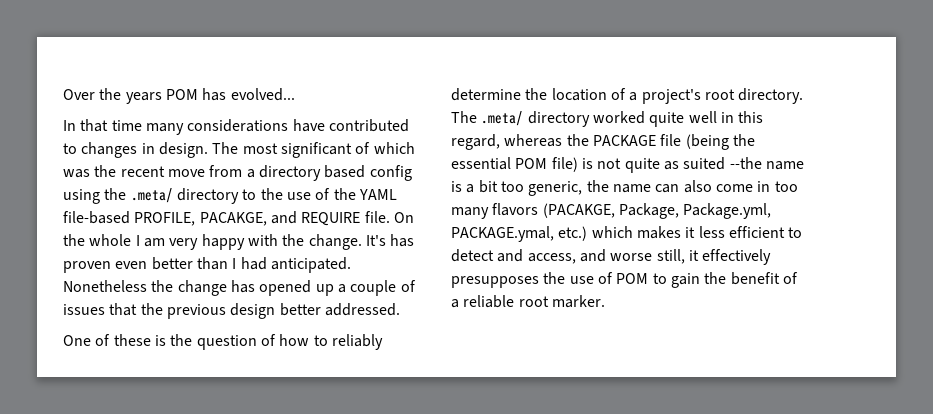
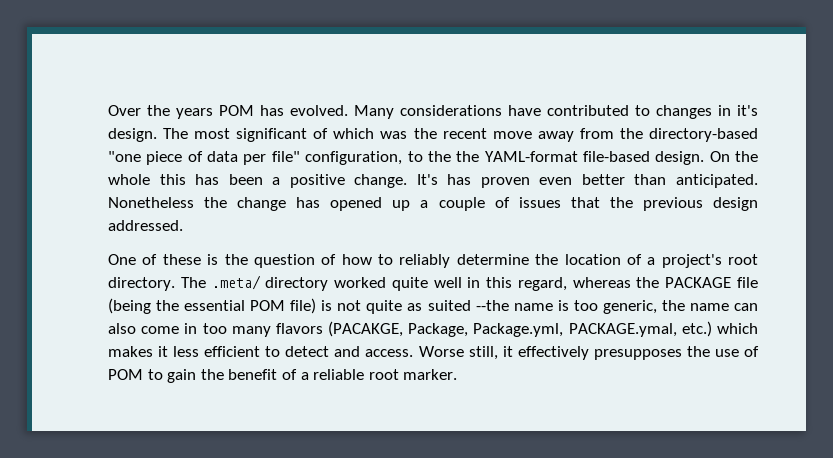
- Over the years POM has evolved...
- In that time many considerations have contributed to changes in design.
+ Over the years POM has evolved. Many considerations have contributed to changes in it's design.
- The most significant of which was the recent move from a directory based config using the .meta/ directory to the use of the YAML file-based PROFILE, PACAKGE, and REQUIRE file. On the whole I am very happy with the change.
+ The most significant of which was the recent move away from the directory-based "one piece of data per file" configuration, to the the YAML-format file-based design. On the whole this has been a positive change.
- It's has proven even better than I had anticipated.
+ It's has proven even better than anticipated.
- Nonetheless the change has opened up a couple of issues that the previous design better addressed.
+ Nonetheless the change has opened up a couple of issues that the previous design addressed.
- The .meta/ directory worked quite well in this regard, whereas the PACKAGE file (being the essential POM file) is not quite as suited --the name is a bit too generic, the name can also come in too many flavors (PACAKGE, Package, Package.yml, PACKAGE.ymal, etc.) which makes it less efficient to detect and access, and worse still, it effectively presupposes the use of POM to gain the benefit of a reliable root marker.
+ The .meta/ directory worked quite well in this regard, whereas the PACKAGE file (being the essential POM file) is not quite as suited --the name is too generic, the name can also come in too many flavors (PACAKGE, Package, Package.yml, PACKAGE.ymal, etc.) which makes it less efficient to detect and access. Worse still, it effectively presupposes the use of POM to gain the benefit of a reliable root marker.

